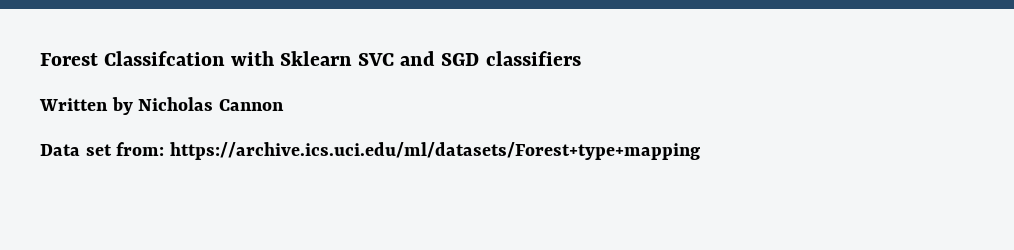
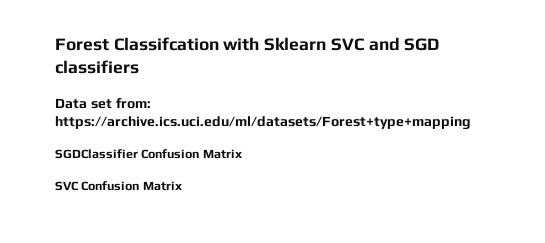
- Written by Nicholas Cannon
+ SGDClassifier Confusion Matrix
+ SVC Confusion Matrix

